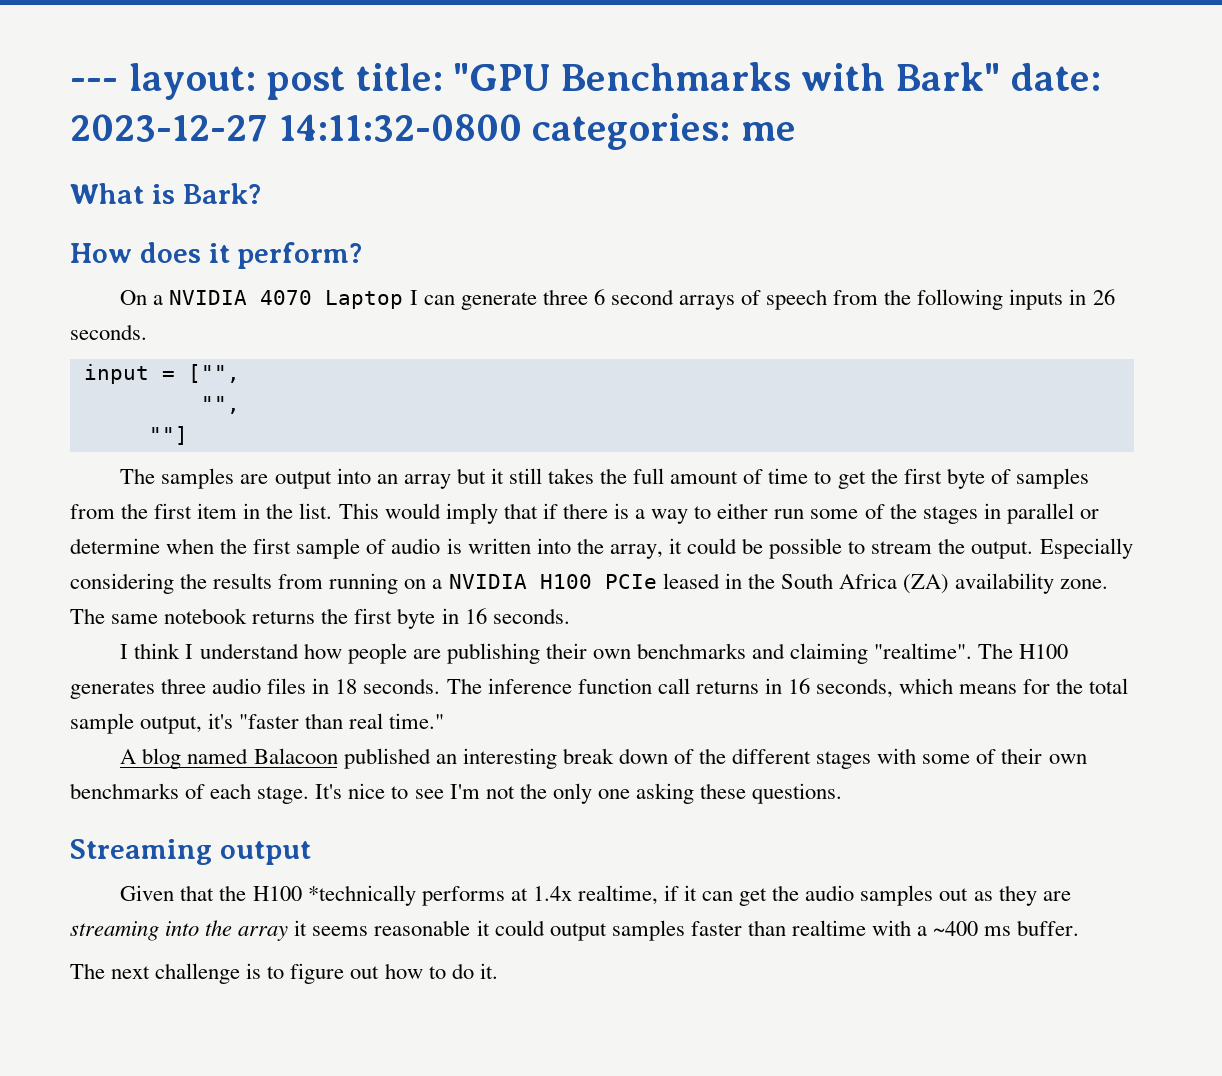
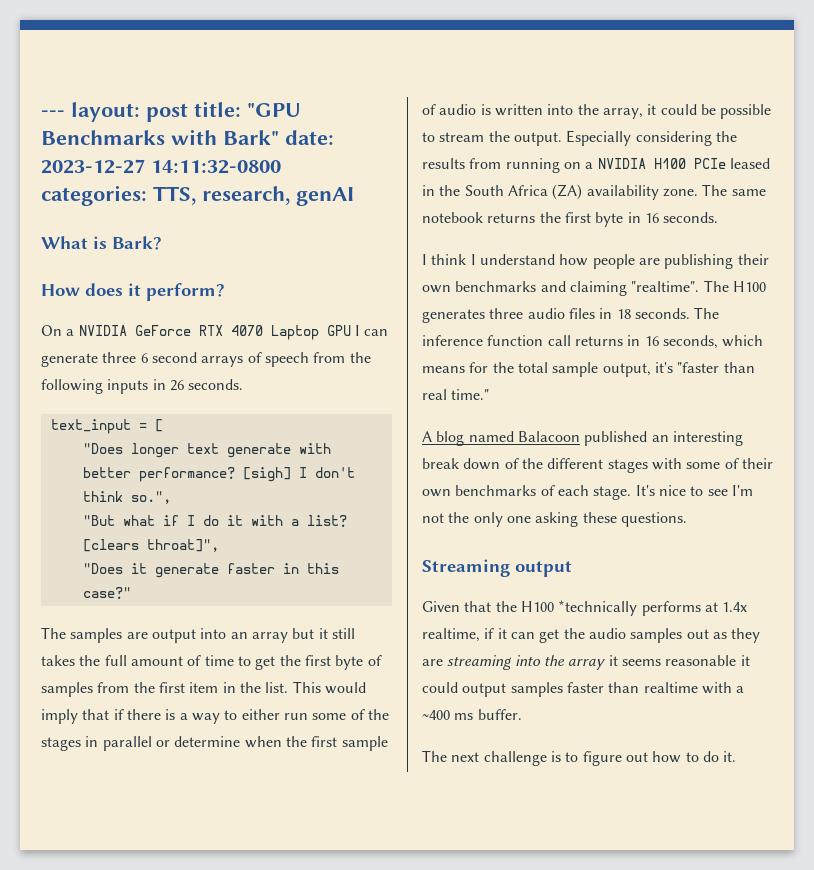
- --- layout: post title: "GPU Benchmarks with Bark" date: 2023-12-27 14:11:32-0800 categories: me
+ --- layout: post title: "GPU Benchmarks with Bark" date: 2023-12-27 14:11:32-0800 categories: TTS, research, genAI
- On a NVIDIA 4070 Laptop I can generate three 6 second arrays of speech from the following inputs in 26 seconds.
+ On a NVIDIA GeForce RTX 4070 Laptop GPU I can generate three 6 second arrays of speech from the following inputs in 26 seconds.
- input = ["",
- "",
- ""]
+ text_input = [
+ "Does longer text generate with better performance? [sigh] I don't think so.",
+ "But what if I do it with a list? [clears throat]",
+ "Does it generate faster in this case?"

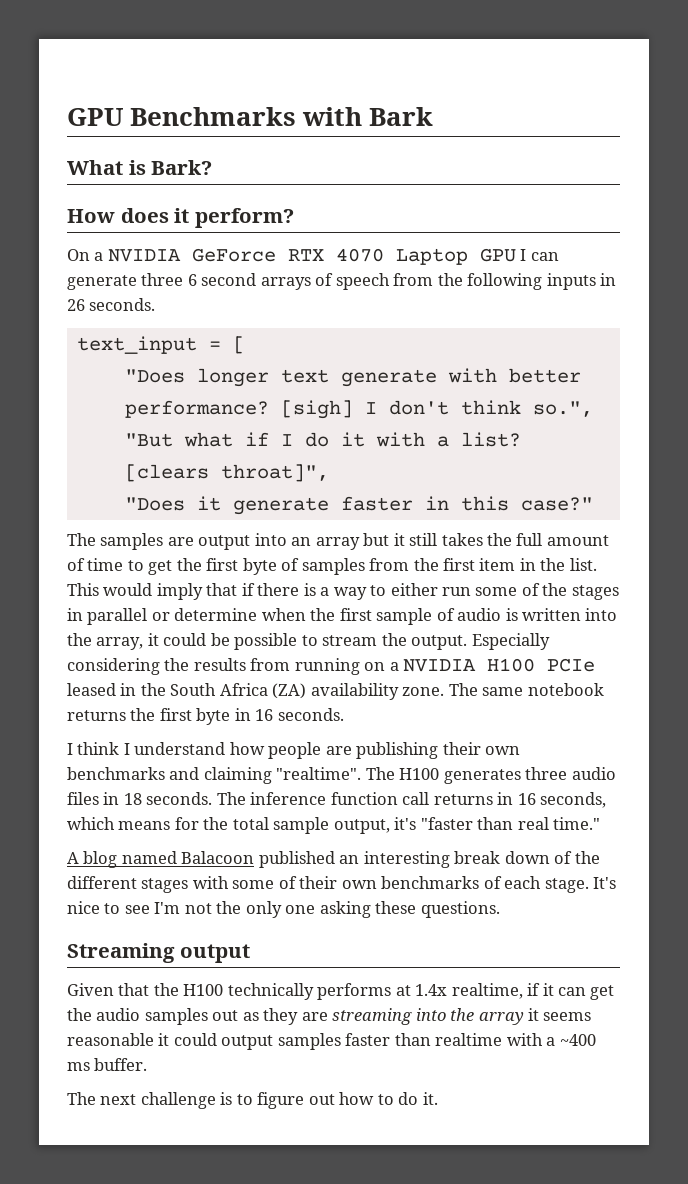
- --- layout: post title: "GPU Benchmarks with Bark" date: 2023-12-27 14:11:32-0800 categories: TTS, research, genAI
+ GPU Benchmarks with Bark
- Given that the H100 *technically performs at 1.4x realtime, if it can get the audio samples out as they are streaming into the array it seems reasonable it could output samples faster than realtime with a ~400 ms buffer.
+ Given that the H100 technically performs at 1.4x realtime, if it can get the audio samples out as they are streaming into the array it seems reasonable it could output samples faster than realtime with a ~400 ms buffer.

